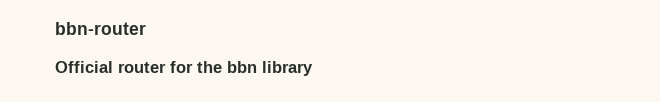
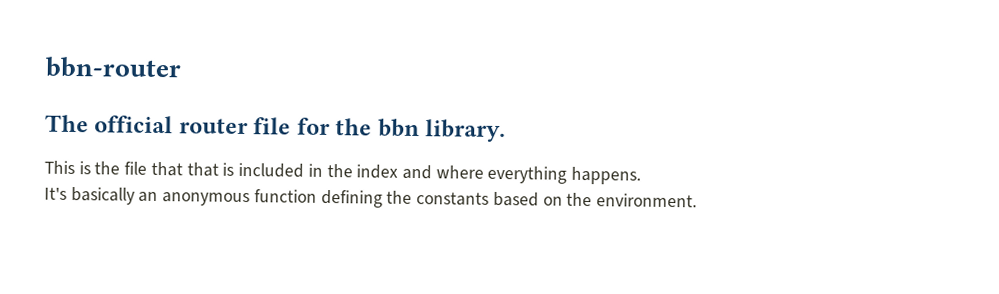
- Official router for the bbn library
+ The official router file for the bbn library.
+ This is the file that that is included in the index and where everything happens.
+ It's basically an anonymous function defining the constants based on the environment.

